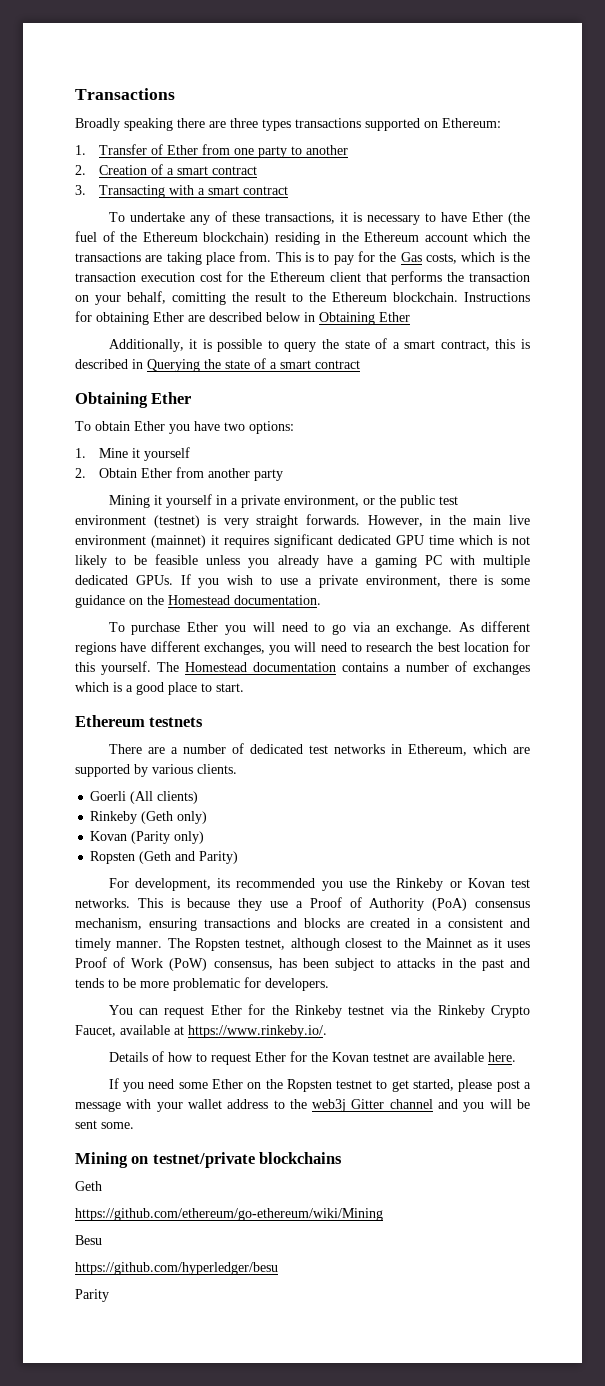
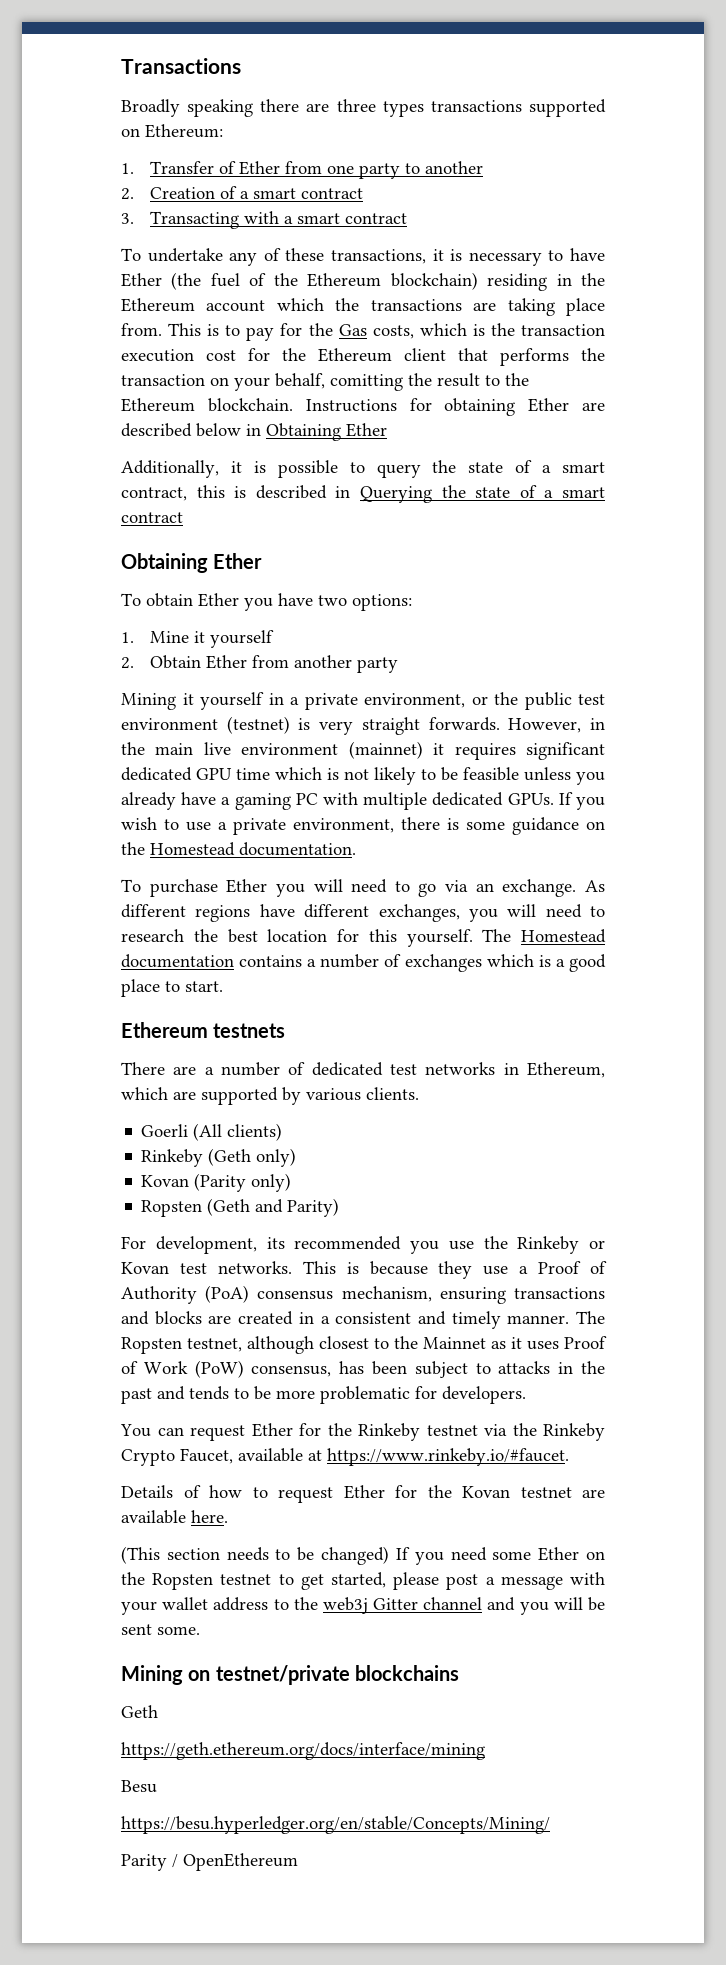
- You can request Ether for the Rinkeby testnet via the Rinkeby Crypto Faucet, available at https://www.rinkeby.io/.
+ You can request Ether for the Rinkeby testnet via the Rinkeby Crypto Faucet, available at https://www.rinkeby.io/#faucet.
- If you need some Ether on the Ropsten testnet to get started, please post a message with your wallet address to the web3j Gitter channel and you will be sent some.
+ (This section needs to be changed) If you need some Ether on the Ropsten testnet to get started, please post a message with your wallet address to the web3j Gitter channel and you will be sent some.
- https://github.com/ethereum/go-ethereum/wiki/Mining
+ https://geth.ethereum.org/docs/interface/mining
- https://github.com/hyperledger/besu
+ https://besu.hyperledger.org/en/stable/Concepts/Mining/
- Parity
+ Parity / OpenEthereum

